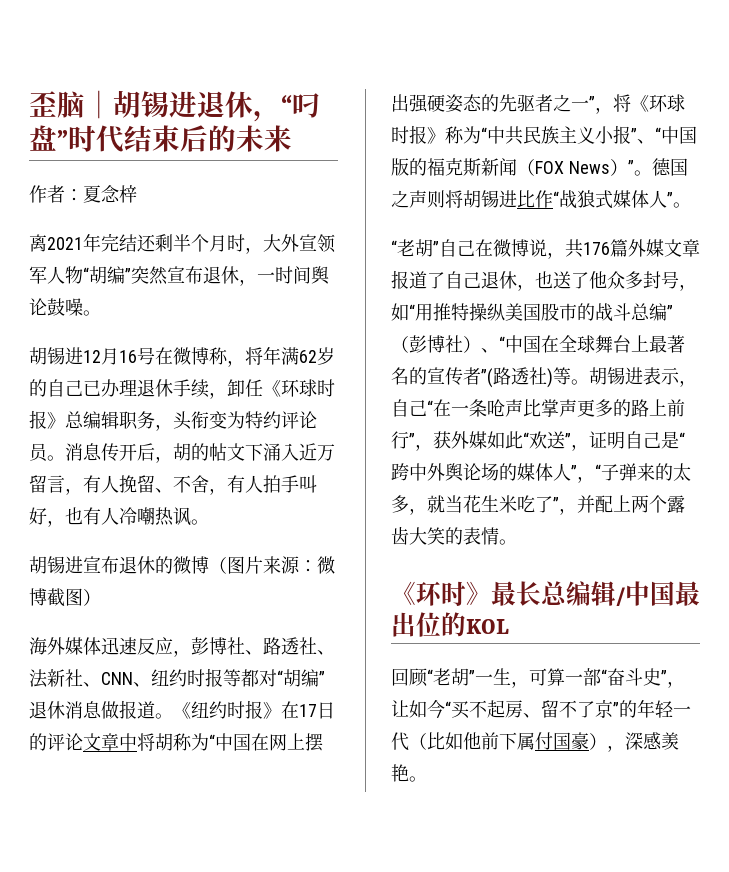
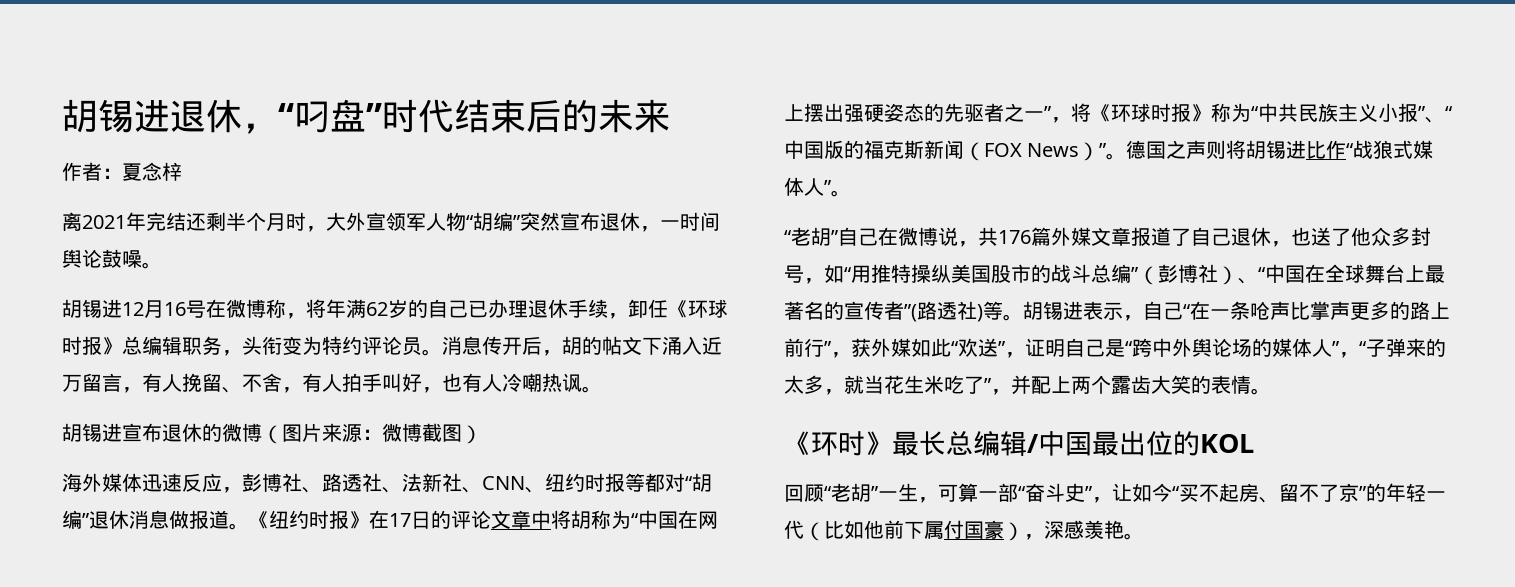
- 歪脑｜胡锡进退休，“叼盘”时代结束后的未来
+ 胡锡进退休，“叼盘”时代结束后的未来

